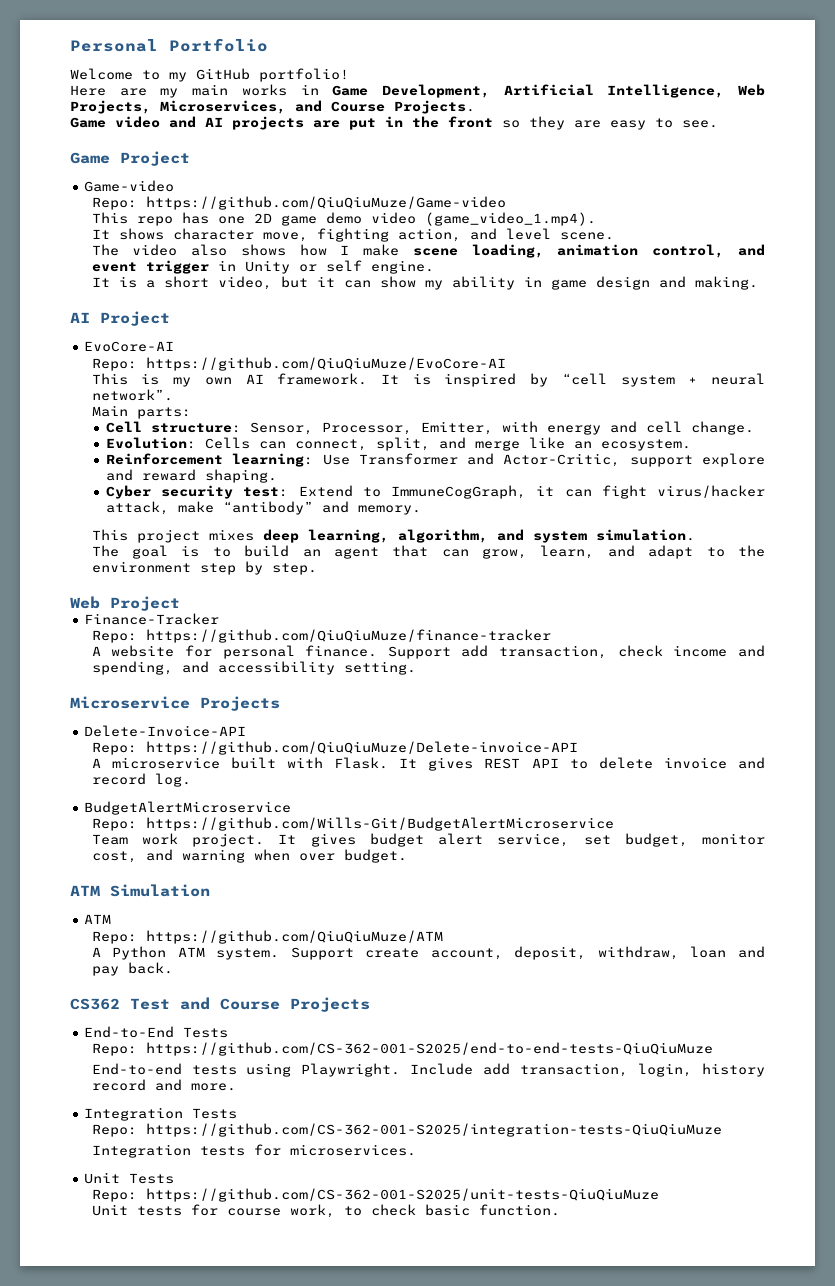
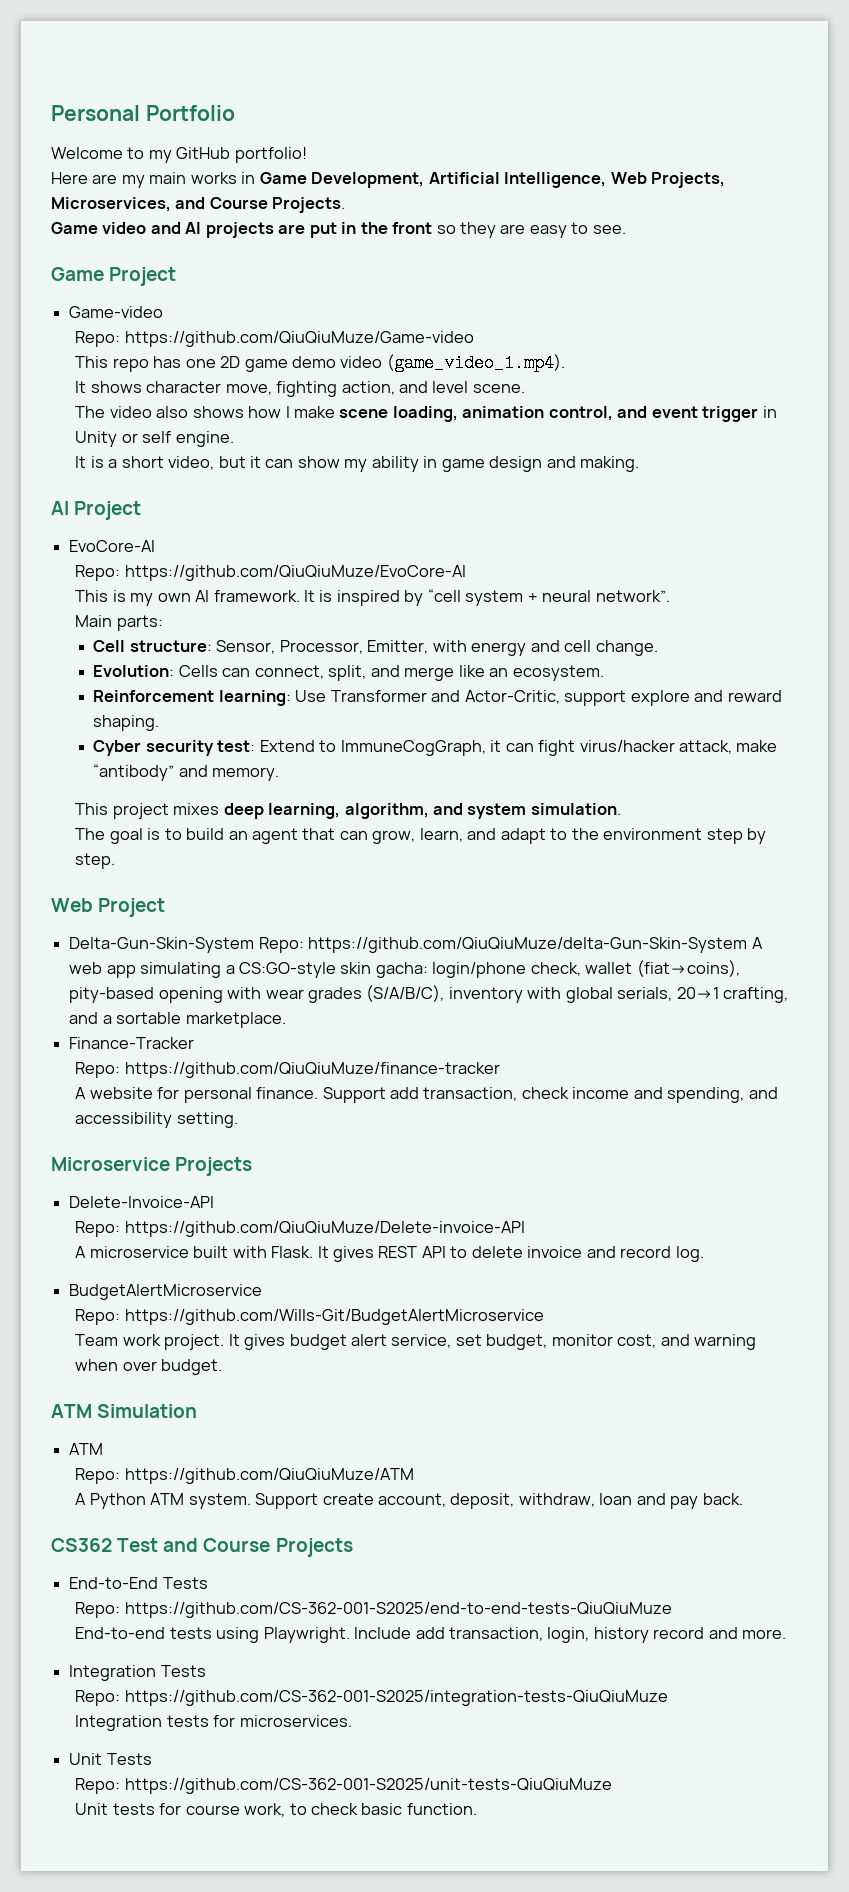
+ Delta-Gun-Skin-System Repo: https://github.com/QiuQiuMuze/delta-Gun-Skin-System A web app simulating a CS:GO-style skin gacha: login/phone check, wallet (fiat→coins), pity-based opening with wear grades (S/A/B/C), inventory with global serials, 20→1 crafting, and a sortable marketplace.

